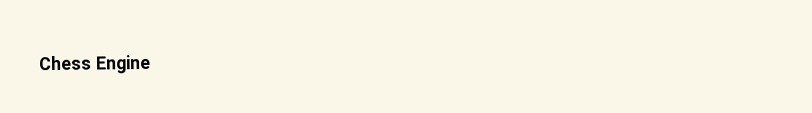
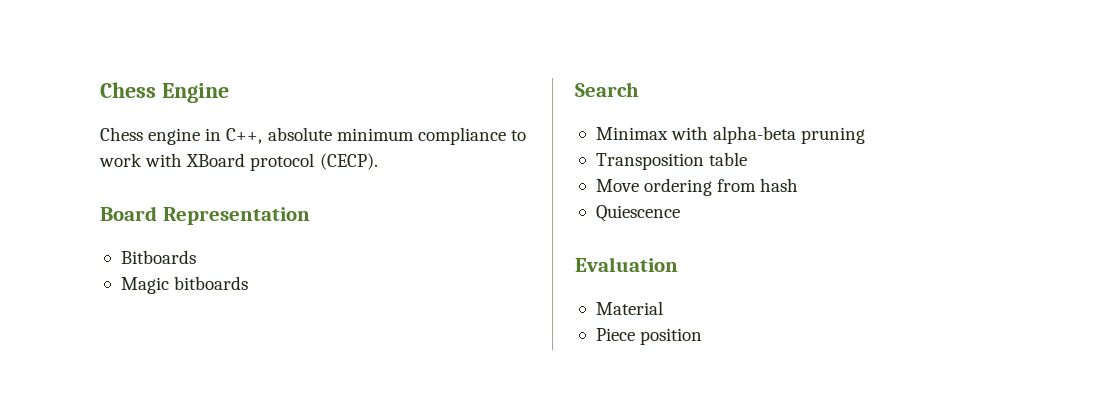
+ Chess engine in C++, absolute minimum compliance to work with XBoard protocol (CECP).
+ Board Representation
+ Bitboards
+ Magic bitboards
+ Search
+ Minimax with alpha-beta pruning
+ Transposition table
+ Move ordering from hash
+ Quiescence
+ Evaluation
+ Material
+ Piece position

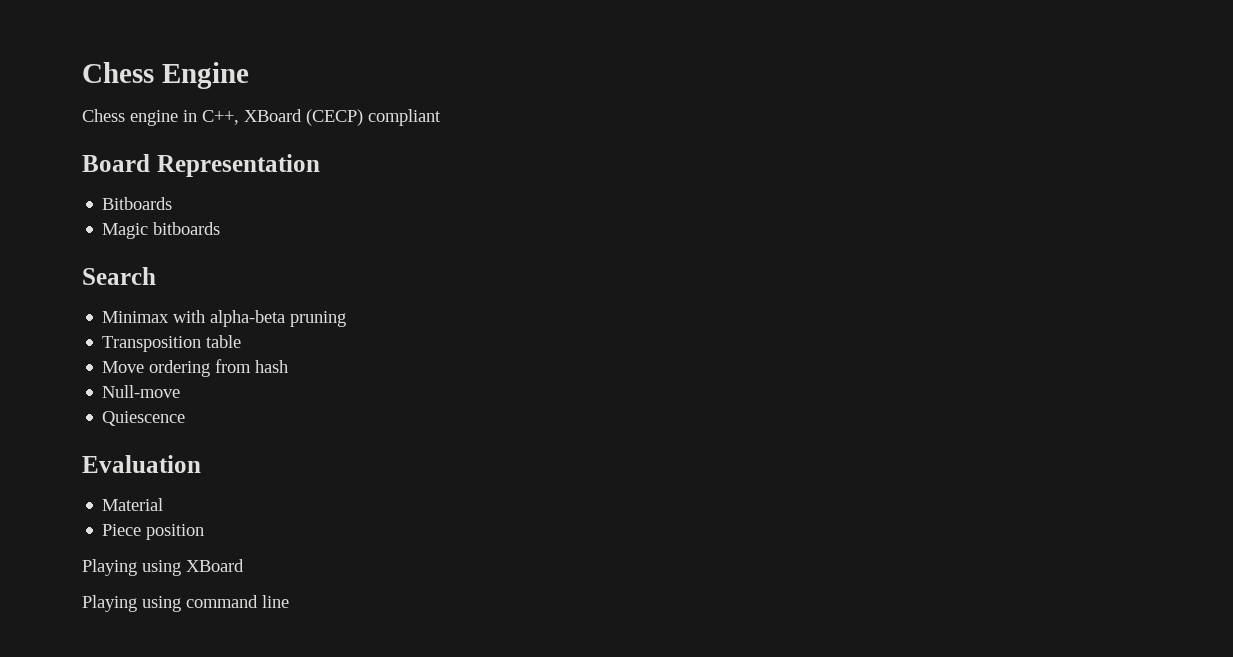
- Chess engine in C++, absolute minimum compliance to work with XBoard protocol (CECP).
+ Chess engine in C++, XBoard (CECP) compliant
+ Null-move
+ Playing using XBoard
+ Playing using command line

